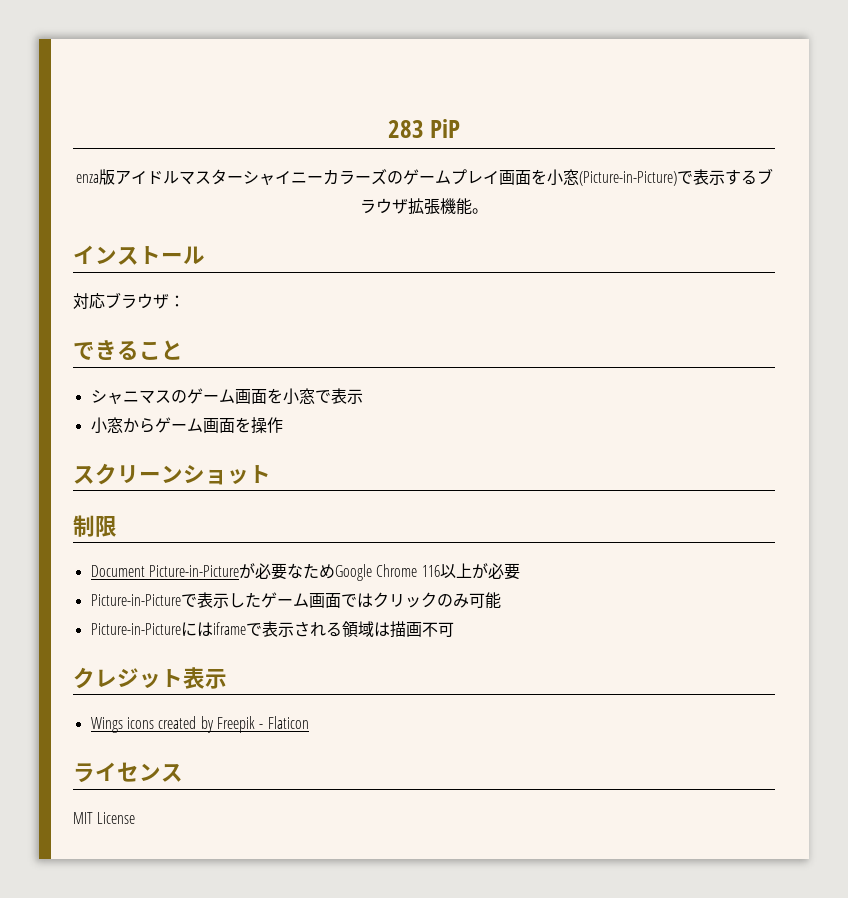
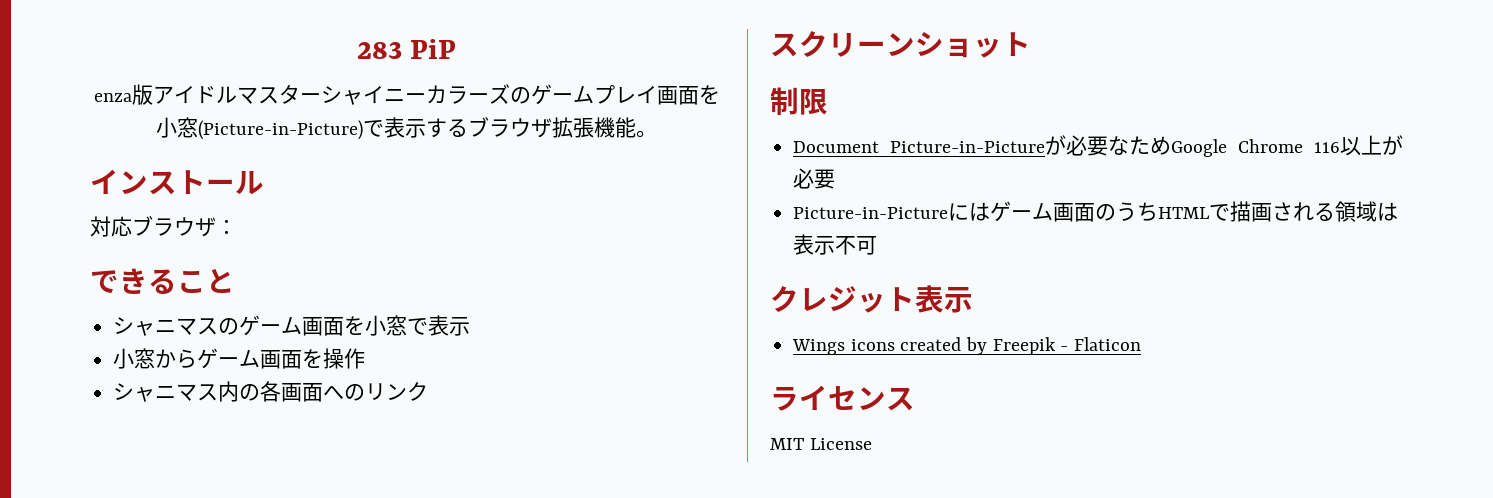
+ シャニマス内の各画面へのリンク
- Picture-in-Pictureで表示したゲーム画面ではクリックのみ可能
- Picture-in-Pictureにはiframeで表示される領域は描画不可
+ Picture-in-Pictureにはゲーム画面のうちHTMLで描画される領域は表示不可

